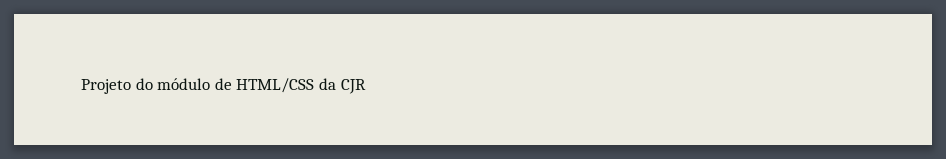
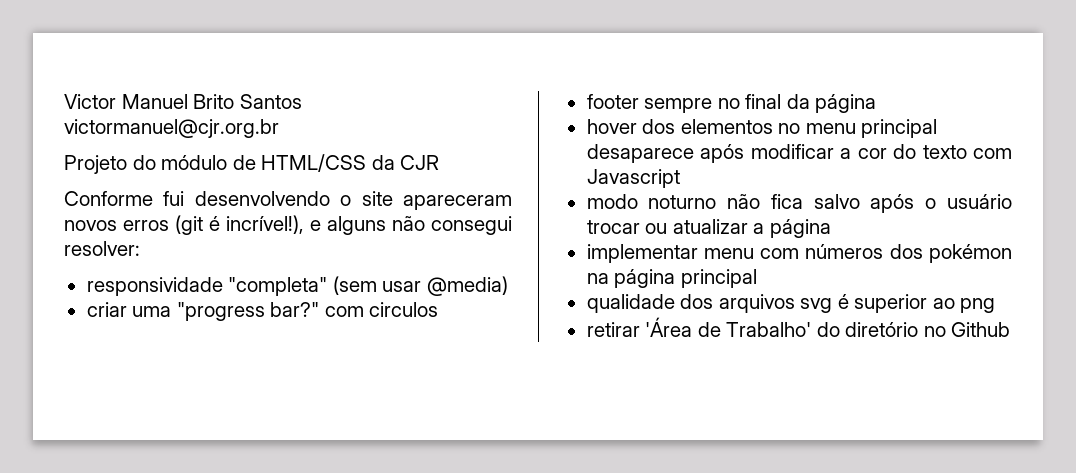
+ Victor Manuel Brito Santos victormanuel@cjr.org.br
+ Conforme fui desenvolvendo o site apareceram novos erros (git é incrível!), e alguns não consegui resolver:
+ responsividade "completa" (sem usar @media)
+ criar uma "progress bar?" com circulos
+ footer sempre no final da página
+ hover dos elementos no menu principal desaparece após modificar a cor do texto com Javascript
+ modo noturno não fica salvo após o usuário trocar ou atualizar a página
+ implementar menu com números dos pokémon na página principal
+ qualidade dos arquivos svg é superior ao png
+ retirar 'Área de Trabalho' do diretório no Github

